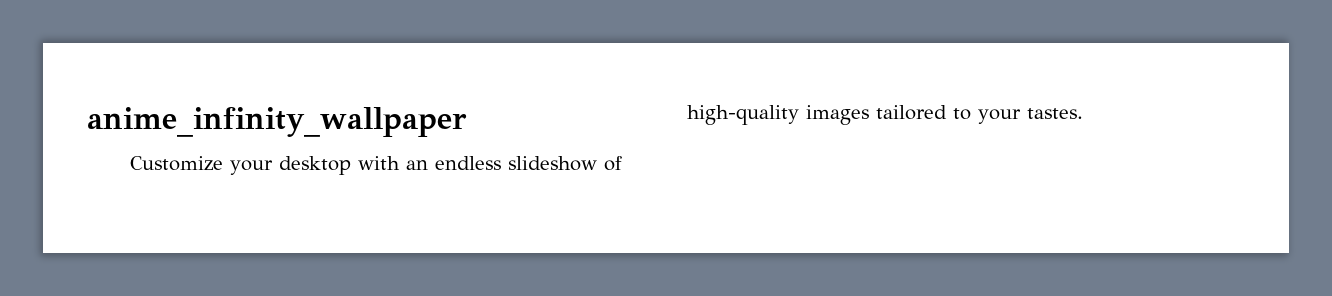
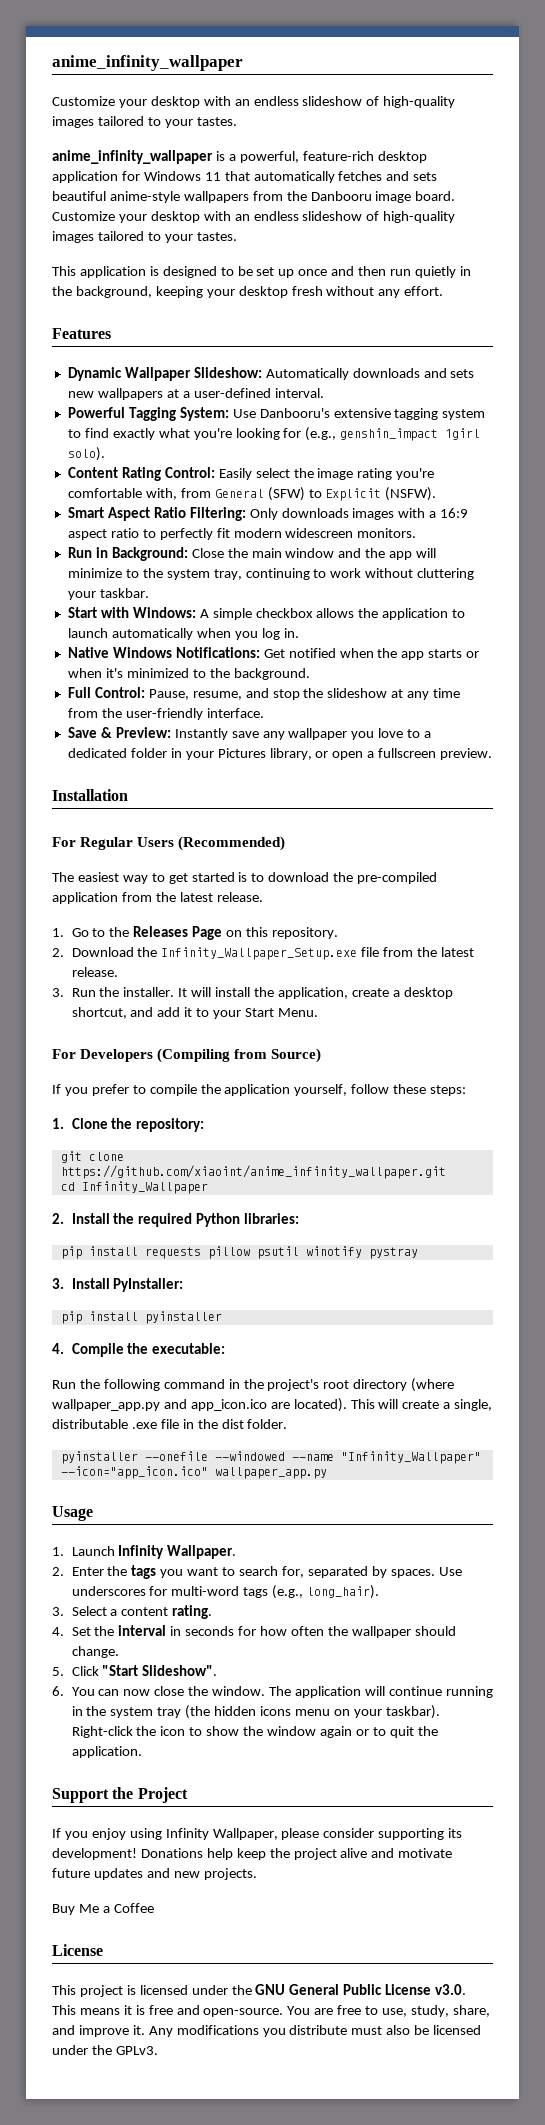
+ anime_infinity_wallpaper is a powerful, feature-rich desktop application for Windows 11 that automatically fetches and sets beautiful anime-style wallpapers from the Danbooru image board. Customize your desktop with an endless slideshow of high-quality images tailored to your tastes.
+ This application is designed to be set up once and then run quietly in the background, keeping your desktop fresh without any effort.
+ Features
+ Dynamic Wallpaper Slideshow: Automatically downloads and sets new wallpapers at a user-defined interval.
+ Powerful Tagging System: Use Danbooru's extensive tagging system to find exactly what you're looking for (e.g., genshin_impact 1girl solo).
+ Content Rating Control: Easily select the image rating you're comfortable with, from General (SFW) to Explicit (NSFW).
+ Smart Aspect Ratio Filtering: Only downloads images with a 16:9 aspect ratio to perfectly fit modern widescreen monitors.
+ Run in Background: Close the main window and the app will minimize to the system tray, continuing to work without cluttering your taskbar.
+ Start with Windows: A simple checkbox allows the application to launch automatically when you log in.
+ Native Windows Notifications: Get notified when the app starts or when it's minimized to the background.
+ Full Control: Pause, resume, and stop the slideshow at any time from the user-friendly interface.
+ Save & Preview: Instantly save any wallpaper you love to a dedicated folder in your Pictures library, or open a fullscreen preview.
+ Installation
+ For Regular Users (Recommended)
+ The easiest way to get started is to download the pre-compiled application from the latest release.
+ 1. Go to the Releases Page on this repository.
+ 2. Download the Infinity_Wallpaper_Setup.exe file from the latest release.
+ 3. Run the installer. It will install the application, create a desktop shortcut, and add it to your Start Menu.
+ For Developers (Compiling from Source)
+ If you prefer to compile the application yourself, follow these steps:
+ 1. Clone the repository:
+ git clone https://github.com/xiaoint/anime_infinity_wallpaper.git
+ cd Infinity_Wallpaper
+ 2. Install the required Python libraries:
+ pip install requests pillow psutil winotify pystray
+ 3. Install PyInstaller:
+ pip install pyinstaller
+ 4. Compile the executable:
+ Run the following command in the project's root directory (where wallpaper_app.py and app_icon.ico are located). This will create a single, distributable .exe file in the dist folder.
+ pyinstaller --onefile --windowed --name "Infinity_Wallpaper" --icon="app_icon.ico" wallpaper_app.py
+ Usage
+ 1. Launch Infinity Wallpaper.
+ 2. Enter the tags you want to search for, separated by spaces. Use underscores for multi-word tags (e.g., long_hair).
+ 3. Select a content rating.
+ 4. Set the interval in seconds for how often the wallpaper should change.
+ 5. Click "Start Slideshow".
+ 6. You can now close the window. The application will continue running in the system tray (the hidden icons menu on your taskbar). Right-click the icon to show the window again or to quit the application.
+ Support the Project
+ If you enjoy using Infinity Wallpaper, please consider supporting its development! Donations help keep the project alive and motivate future updates and new projects.
+ Buy Me a Coffee
+ License
+ This project is licensed under the GNU General Public License v3.0. This means it is free and open-source. You are free to use, study, share, and improve it. Any modifications you distribute must also be licensed under the GPLv3.

